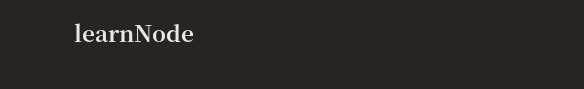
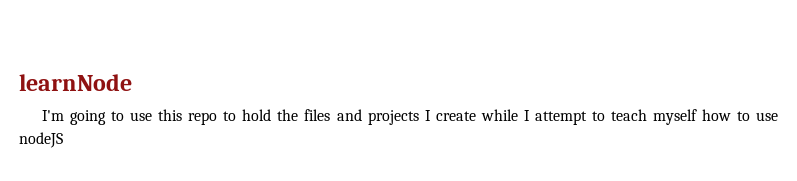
+ I'm going to use this repo to hold the files and projects I create while I attempt to teach myself how to use nodeJS

